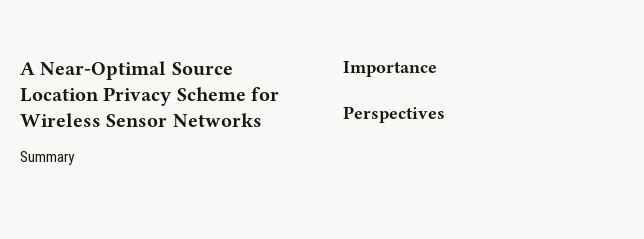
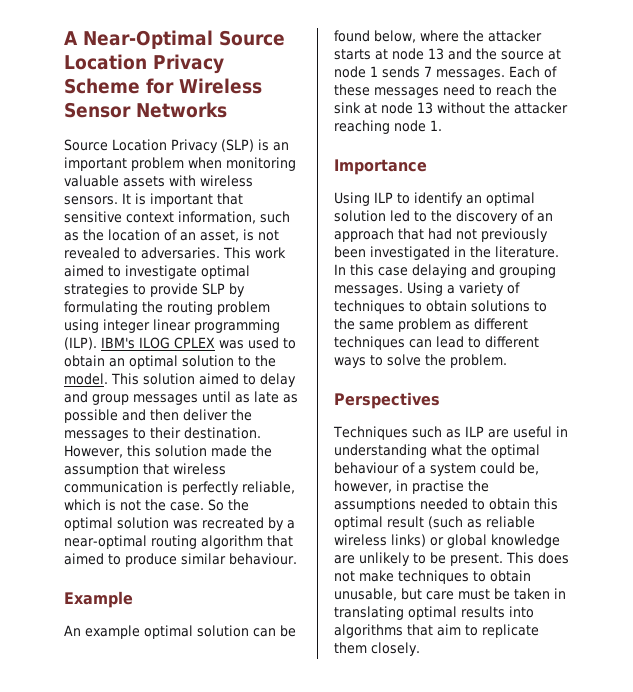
- Summary
+ Source Location Privacy (SLP) is an important problem when monitoring valuable assets with wireless sensors. It is important that sensitive context information, such as the location of an asset, is not revealed to adversaries. This work aimed to investigate optimal strategies to provide SLP by formulating the routing problem using integer linear programming (ILP). IBM's ILOG CPLEX was used to obtain an optimal solution to the model. This solution aimed to delay and group messages until as late as possible and then deliver the messages to their destination. However, this solution made the assumption that wireless communication is perfectly reliable, which is not the case. So the optimal solution was recreated by a near-optimal routing algorithm that aimed to produce similar behaviour.
+ Example
+ An example optimal solution can be found below, where the attacker starts at node 13 and the source at node 1 sends 7 messages. Each of these messages need to reach the sink at node 13 without the attacker reaching node 1.
  Importance
+ Using ILP to identify an optimal solution led to the discovery of an approach that had not previously been investigated in the literature. In this case delaying and grouping messages. Using a variety of techniques to obtain solutions to the same problem as different techniques can lead to different ways to solve the problem.
  Perspectives
+ Techniques such as ILP are useful in understanding what the optimal behaviour of a system could be, however, in practise the assumptions needed to obtain this optimal result (such as reliable wireless links) or global knowledge are unlikely to be present. This does not make techniques to obtain unusable, but care must be taken in translating optimal results into algorithms that aim to replicate them closely.

